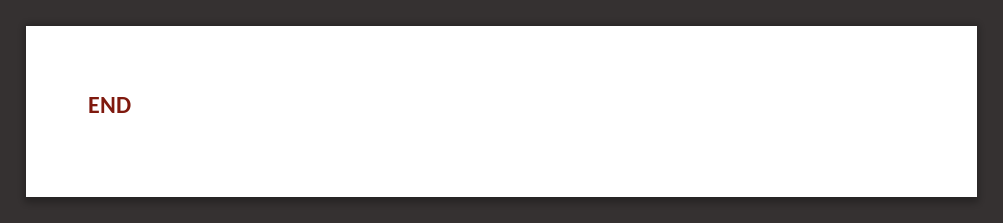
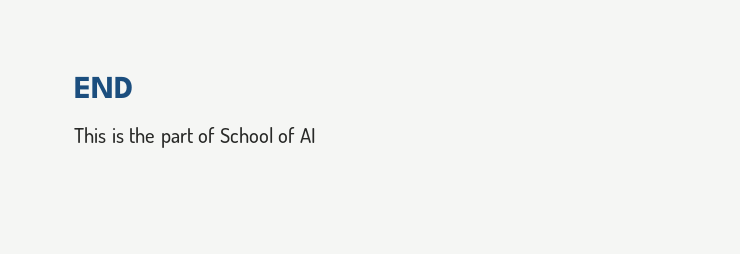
+ This is the part of School of AI

